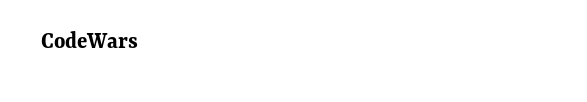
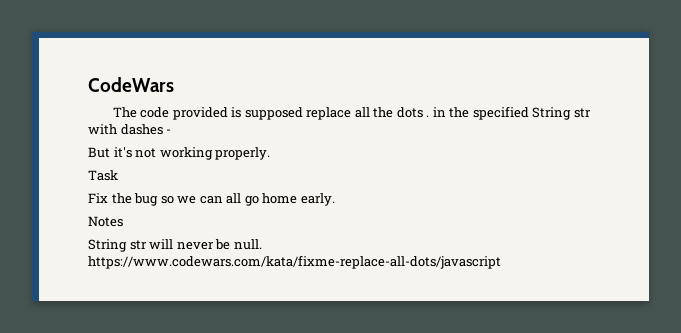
+ The code provided is supposed replace all the dots . in the specified String str with dashes -
+ But it's not working properly.
+ Task
+ Fix the bug so we can all go home early.
+ Notes
+ String str will never be null. https://www.codewars.com/kata/fixme-replace-all-dots/javascript

